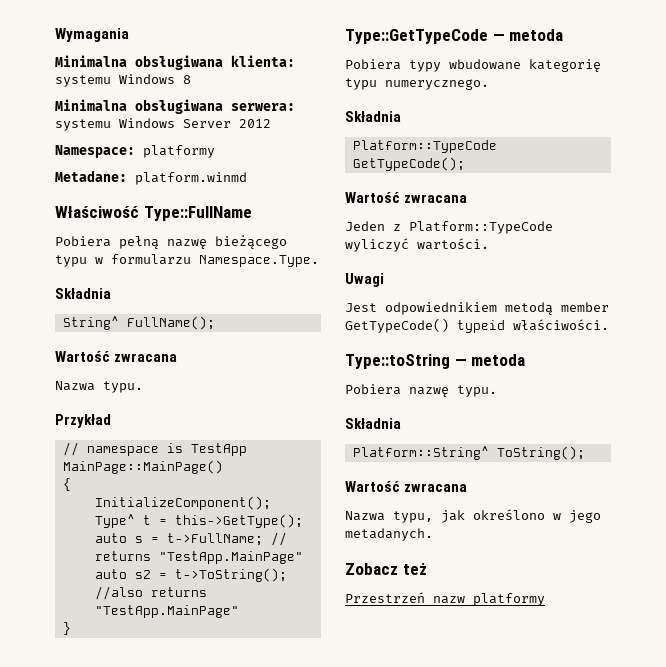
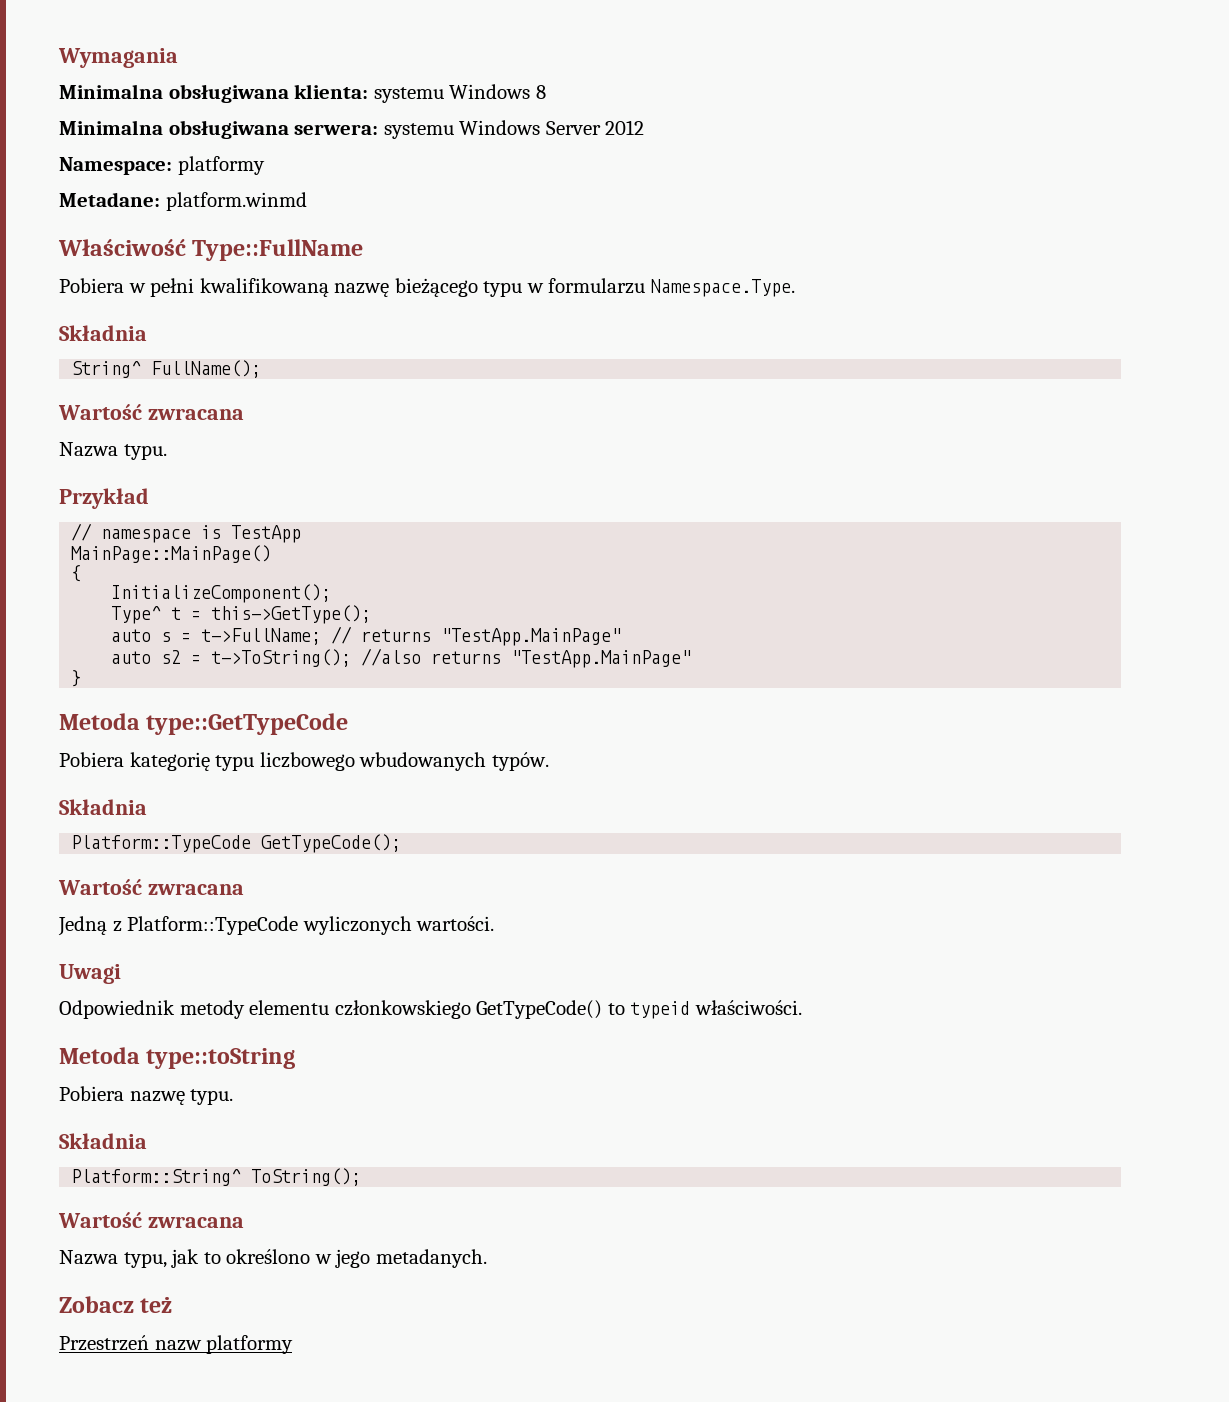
- Pobiera pełną nazwę bieżącego typu w formularzu Namespace.Type.
+ Pobiera w pełni kwalifikowaną nazwę bieżącego typu w formularzu Namespace.Type.
- Type::GetTypeCode — metoda
- Pobiera typy wbudowane kategorię typu numerycznego.
+ Metoda type::GetTypeCode
+ Pobiera kategorię typu liczbowego wbudowanych typów.
- Jeden z Platform::TypeCode wyliczyć wartości.
+ Jedną z Platform::TypeCode wyliczonych wartości.
- Jest odpowiednikiem metodą member GetTypeCode() typeid właściwości.
+ Odpowiednik metody elementu członkowskiego GetTypeCode() to typeid właściwości.
- Type::toString — metoda
+ Metoda type::toString
- Nazwa typu, jak określono w jego metadanych.
+ Nazwa typu, jak to określono w jego metadanych.

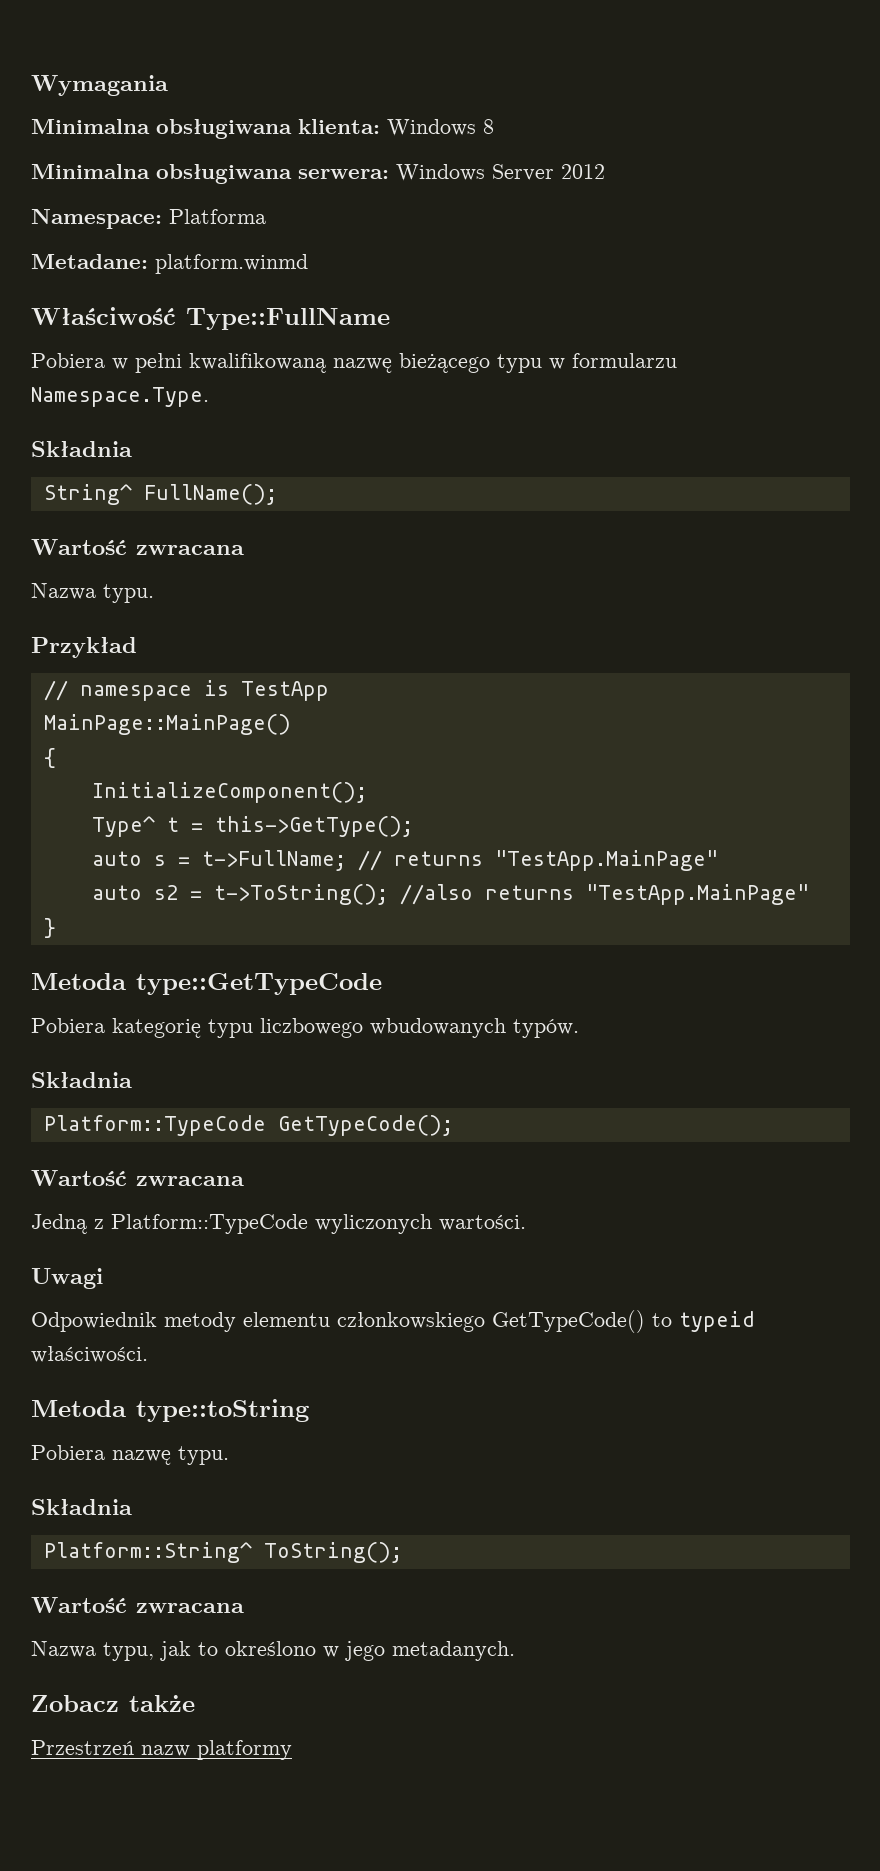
- Minimalna obsługiwana klienta: systemu Windows 8
+ Minimalna obsługiwana klienta: Windows 8
- Minimalna obsługiwana serwera: systemu Windows Server 2012
+ Minimalna obsługiwana serwera: Windows Server 2012
- Namespace: platformy
+ Namespace: Platforma
- Zobacz też
+ Zobacz także

